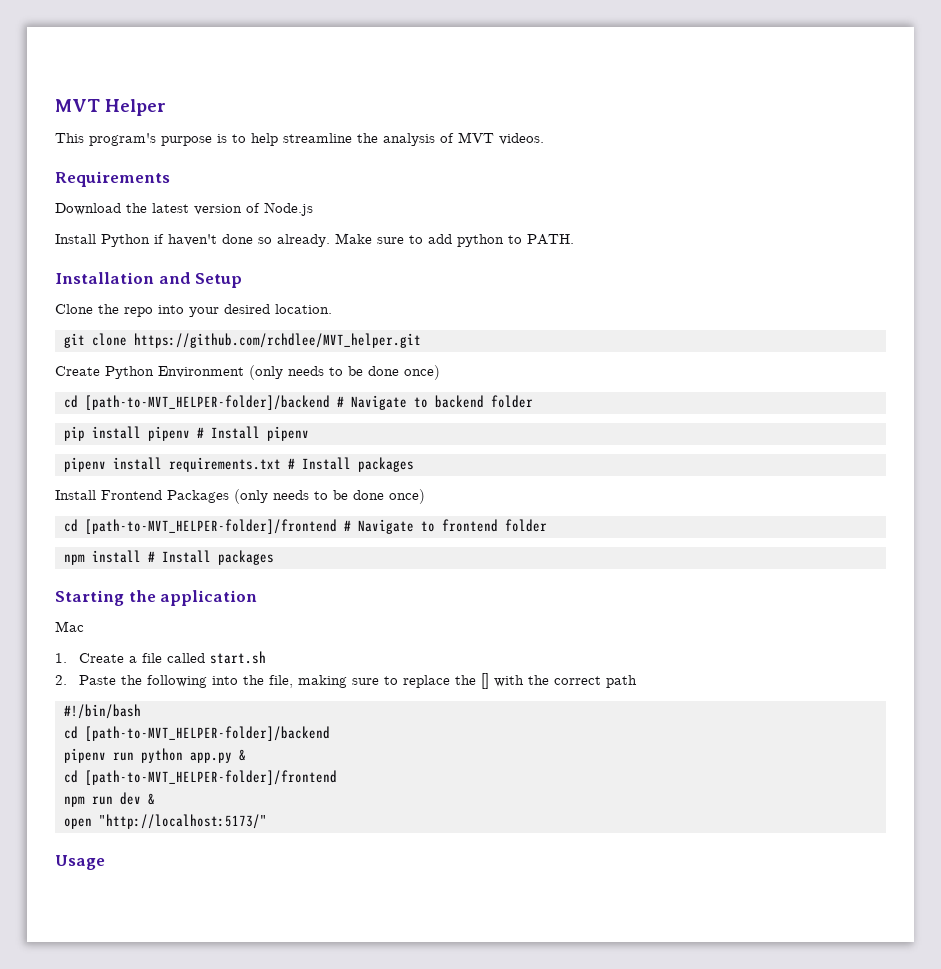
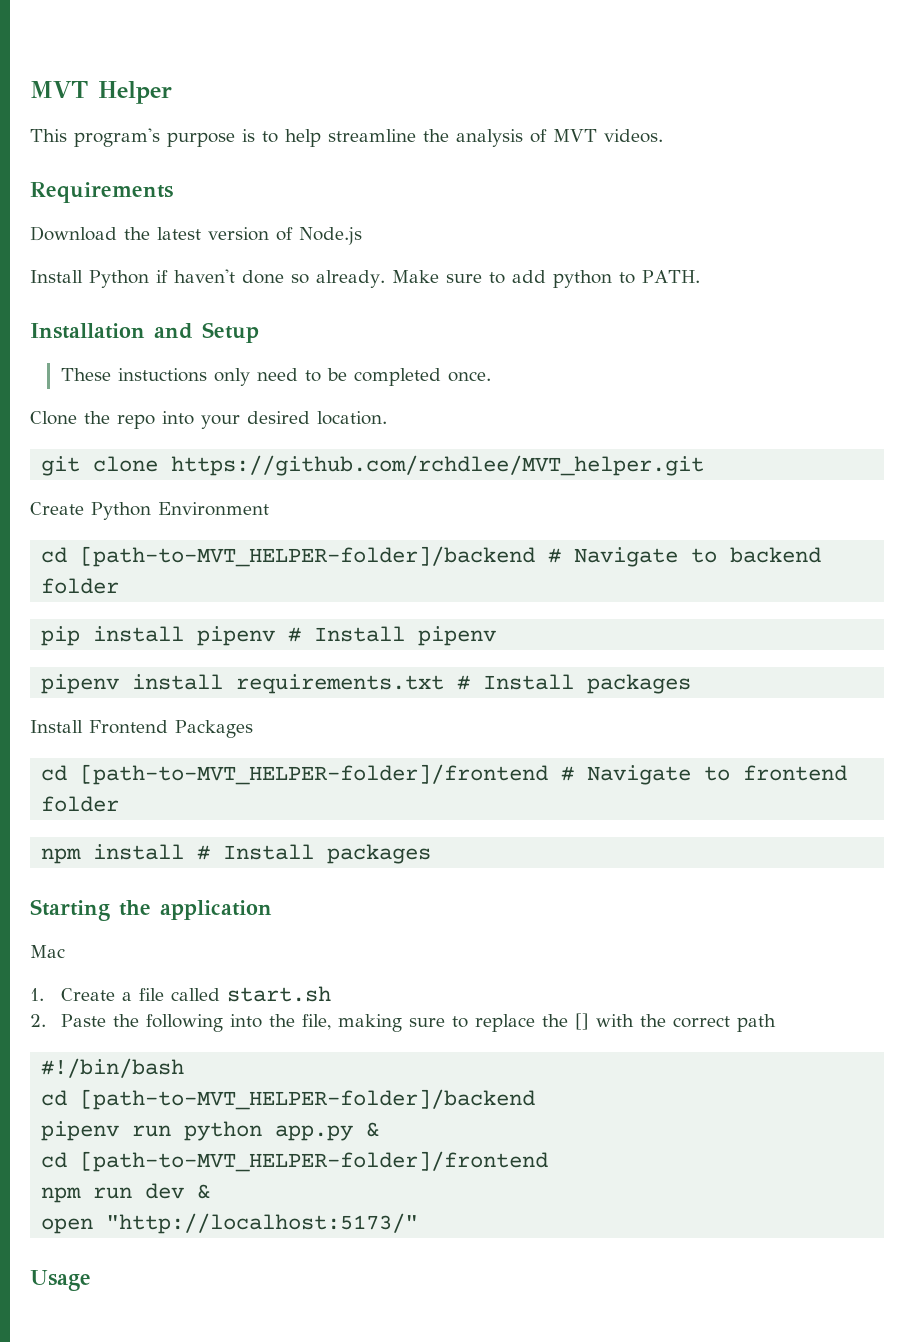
+ These instuctions only need to be completed once.
- Create Python Environment (only needs to be done once)
+ Create Python Environment
- Install Frontend Packages (only needs to be done once)
+ Install Frontend Packages

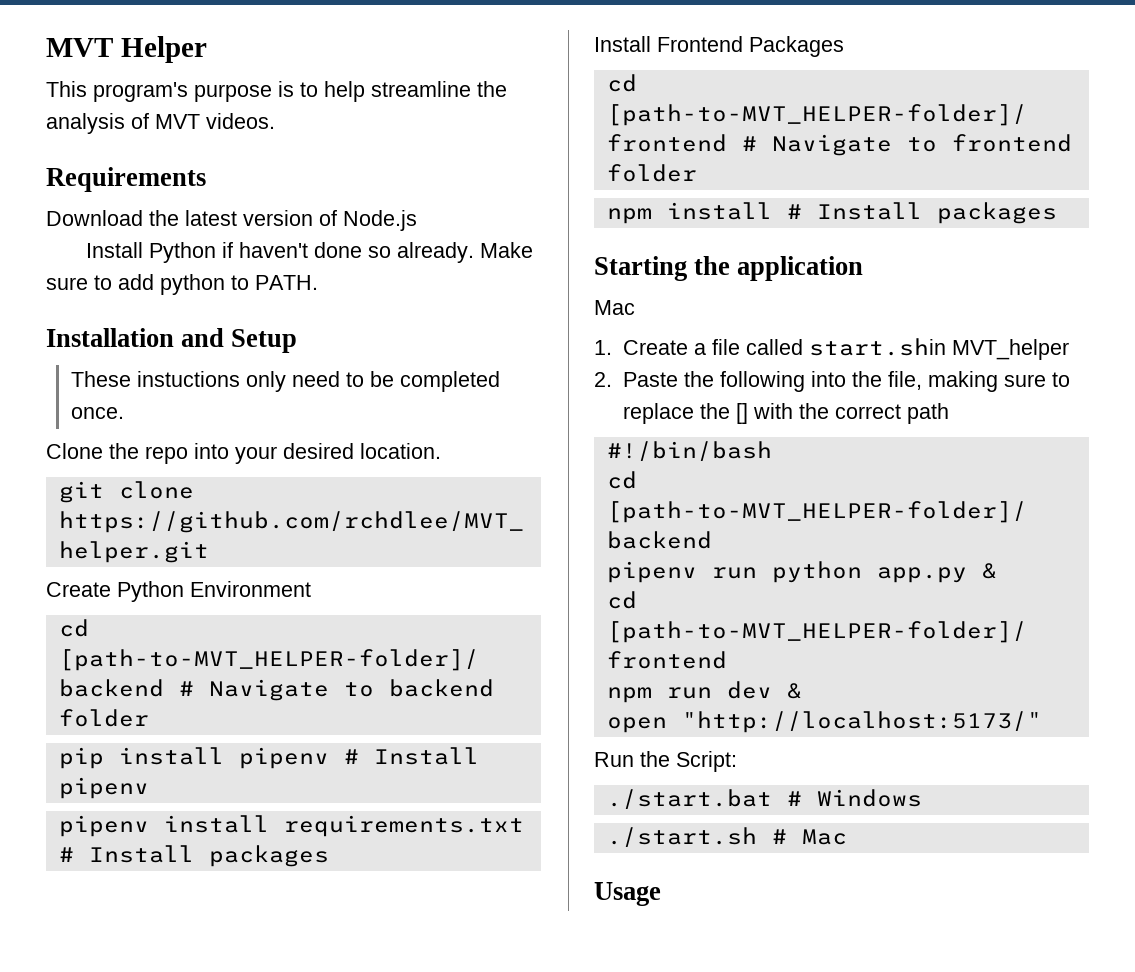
- 1. Create a file called start.sh
+ 1. Create a file called start.shin MVT_helper
+ Run the Script:
+ ./start.bat # Windows
+ ./start.sh # Mac

